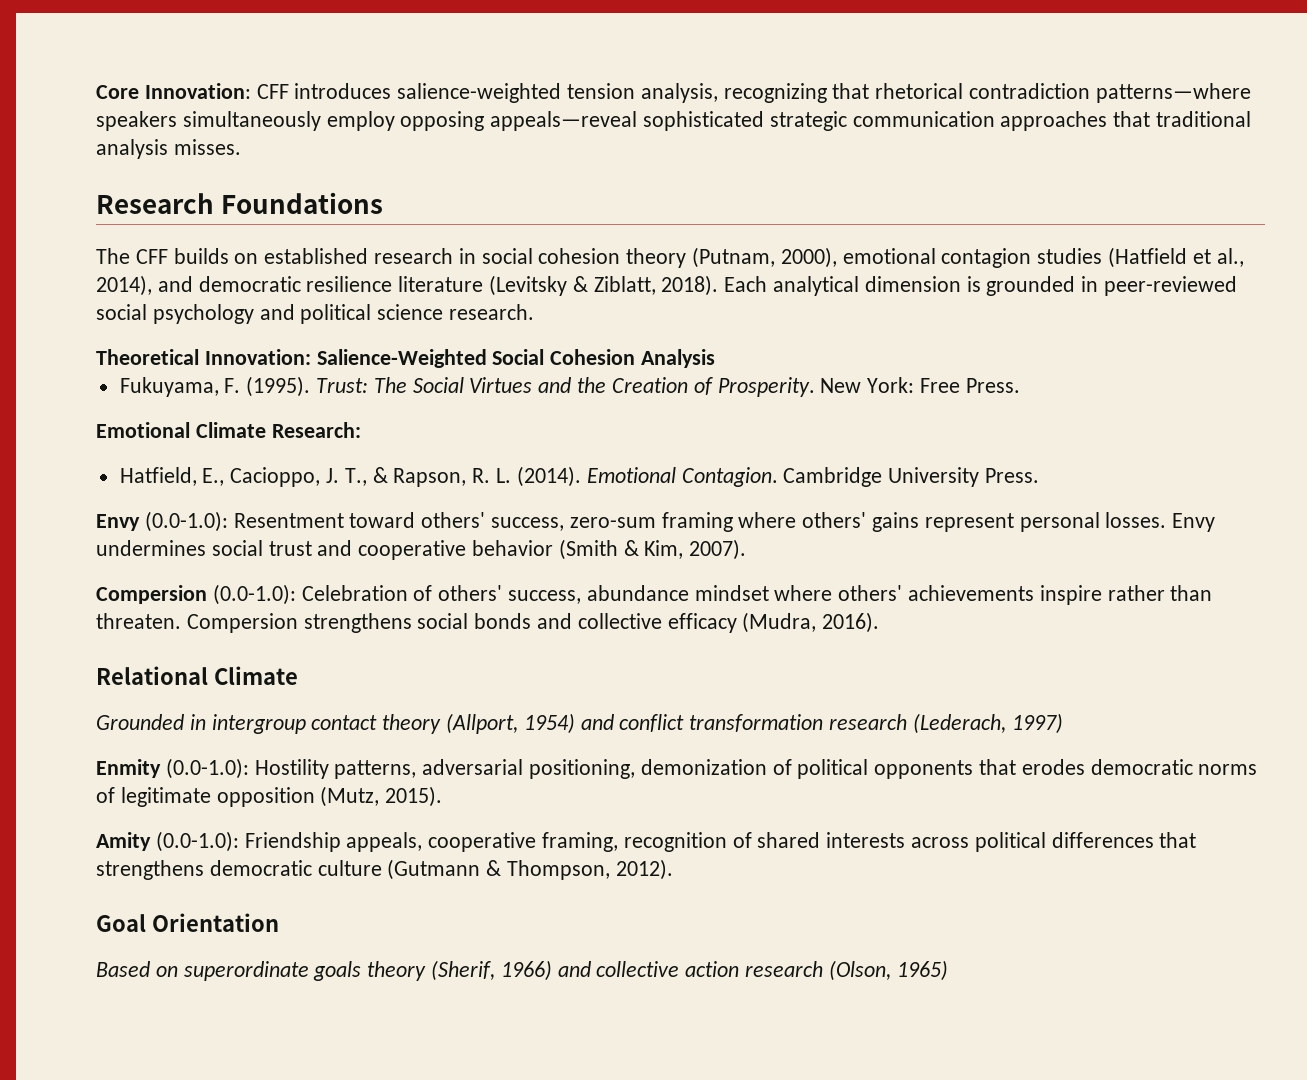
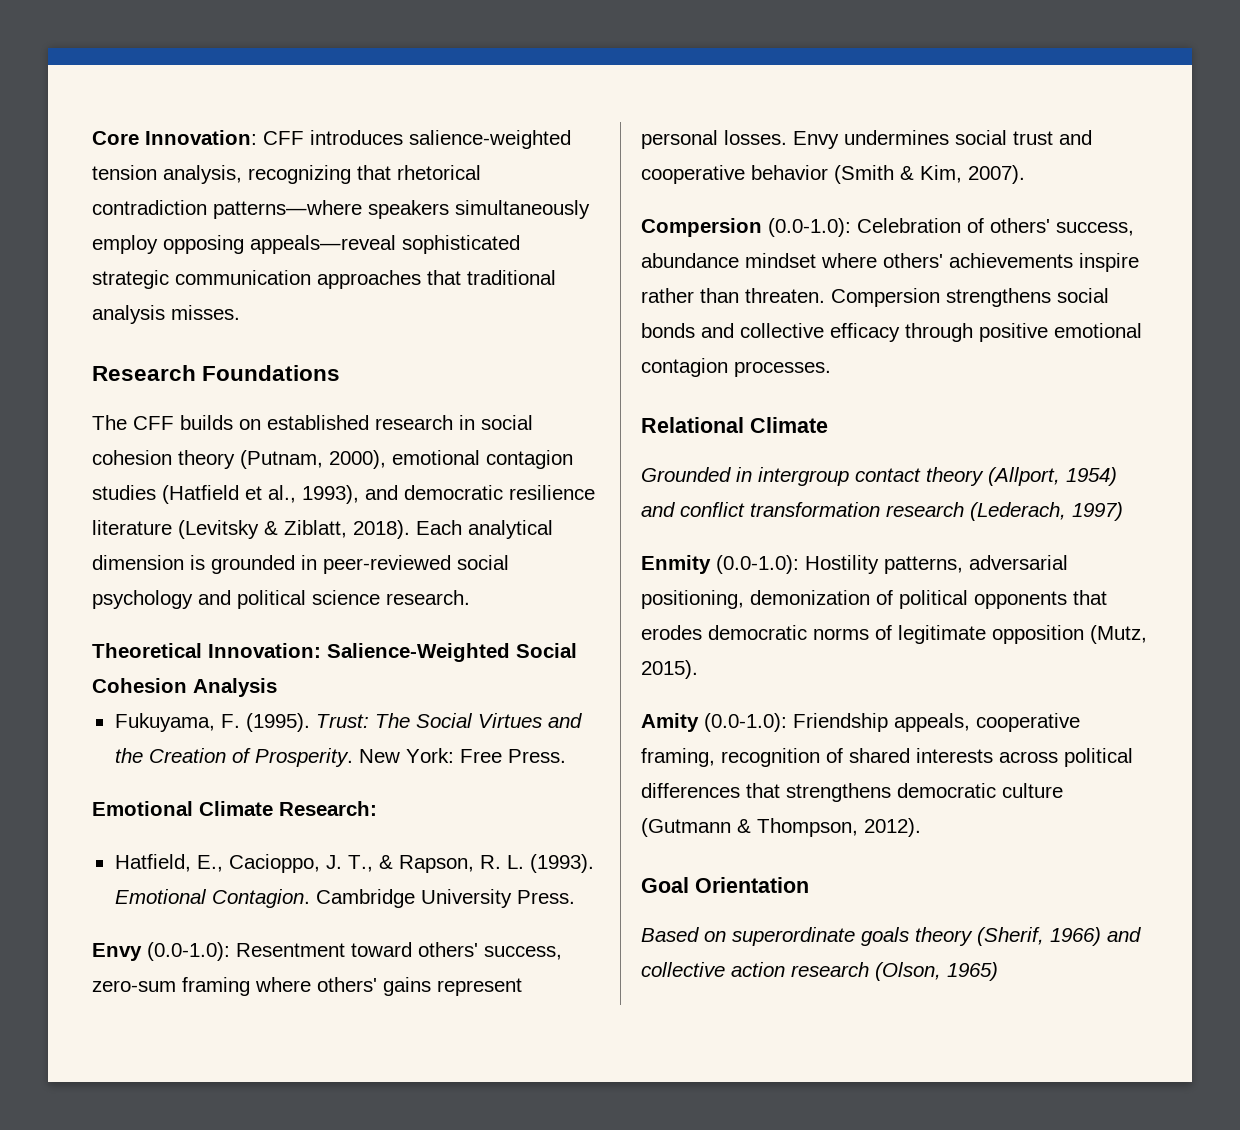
- The CFF builds on established research in social cohesion theory (Putnam, 2000), emotional contagion studies (Hatfield et al., 2014), and democratic resilience literature (Levitsky & Ziblatt, 2018).
+ The CFF builds on established research in social cohesion theory (Putnam, 2000), emotional contagion studies (Hatfield et al., 1993), and democratic resilience literature (Levitsky & Ziblatt, 2018).
- Hatfield, E., Cacioppo, J. T., & Rapson, R. L. (2014).
+ Hatfield, E., Cacioppo, J. T., & Rapson, R. L. (1993).
- Compersion strengthens social bonds and collective efficacy (Mudra, 2016).
+ Compersion strengthens social bonds and collective efficacy through positive emotional contagion processes.

